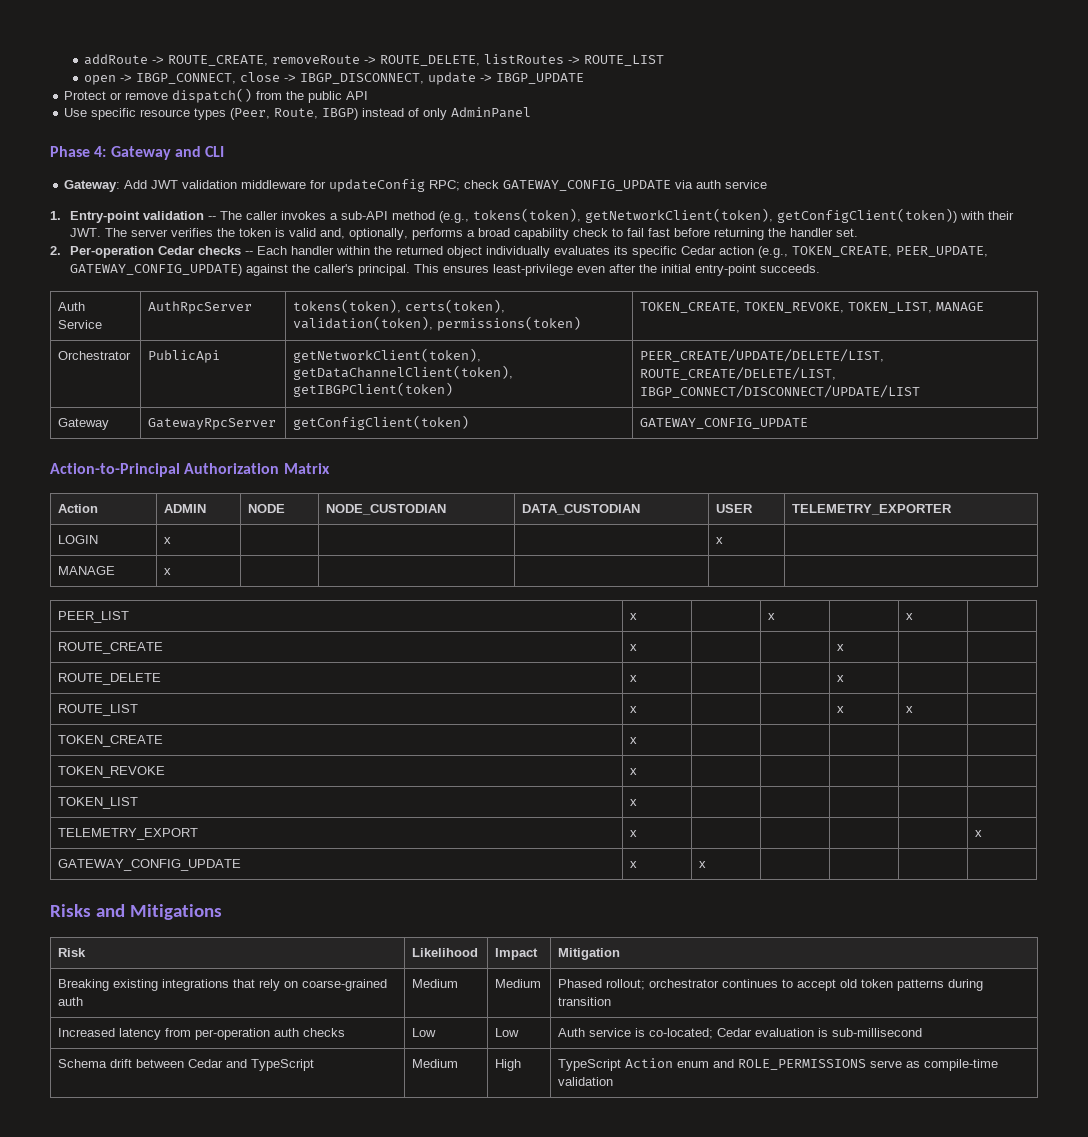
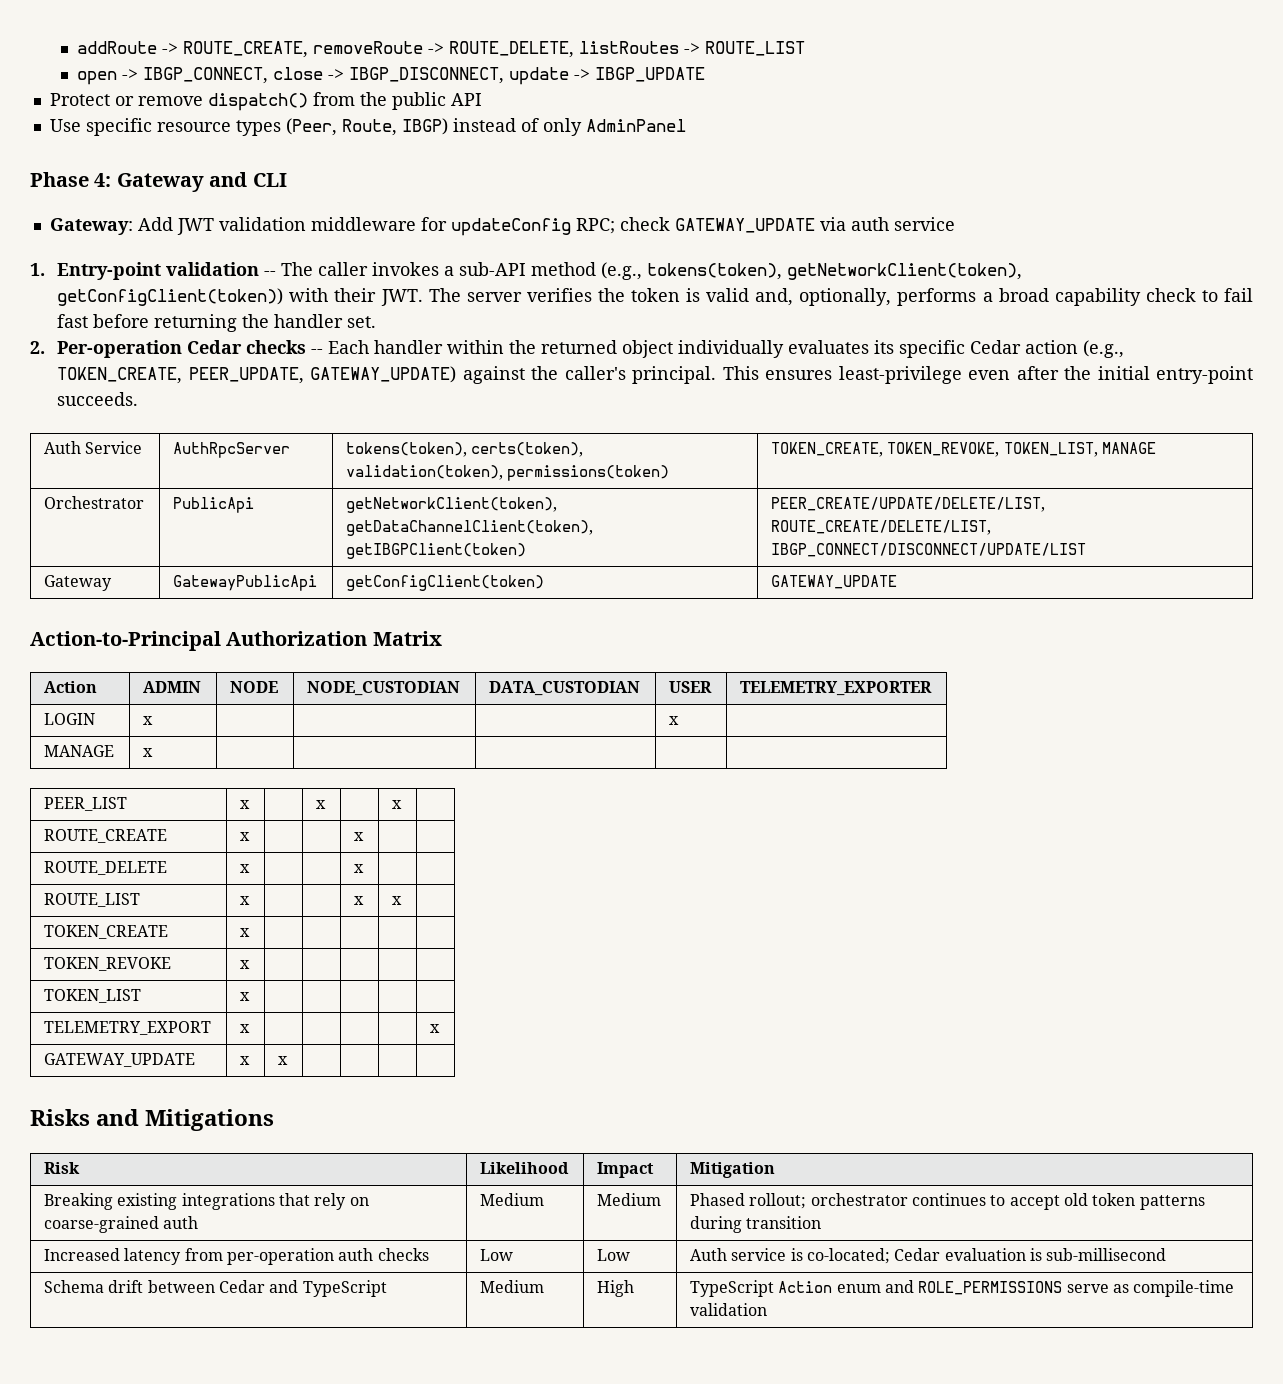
- Gateway: Add JWT validation middleware for updateConfig RPC; check GATEWAY_CONFIG_UPDATE via auth service
+ Gateway: Add JWT validation middleware for updateConfig RPC; check GATEWAY_UPDATE via auth service
- 2. Per-operation Cedar checks -- Each handler within the returned object individually evaluates its specific Cedar action (e.g., TOKEN_CREATE, PEER_UPDATE, GATEWAY_CONFIG_UPDATE) against the caller's principal.
+ 2. Per-operation Cedar checks -- Each handler within the returned object individually evaluates its specific Cedar action (e.g., TOKEN_CREATE, PEER_UPDATE, GATEWAY_UPDATE) against the caller's principal.
- Gateway | GatewayRpcServer | getConfigClient(token) | GATEWAY_CONFIG_UPDATE
+ Gateway | GatewayPublicApi | getConfigClient(token) | GATEWAY_UPDATE
- GATEWAY_CONFIG_UPDATE | x | x | | | |
+ GATEWAY_UPDATE | x | x | | | |

